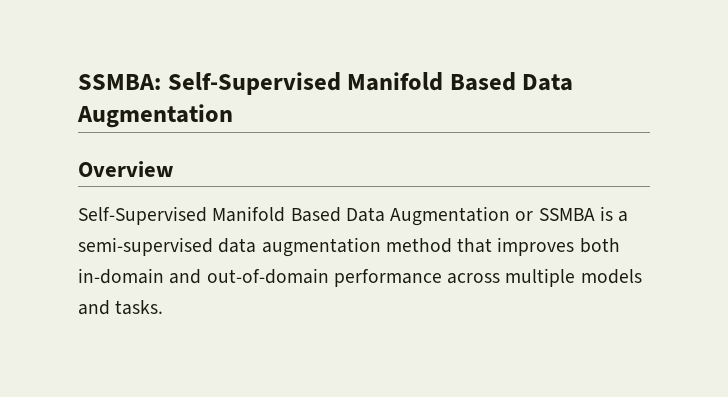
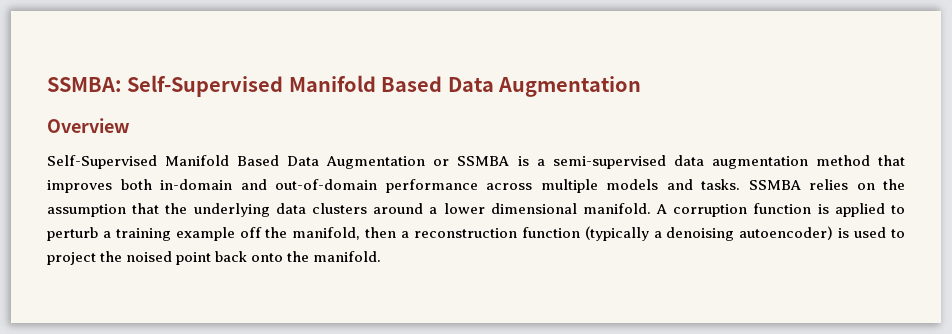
+ SSMBA relies on the assumption that the underlying data clusters around a lower dimensional manifold. A corruption function is applied to perturb a training example off the manifold, then a reconstruction function (typically a denoising autoencoder) is used to project the noised point back onto the manifold.

